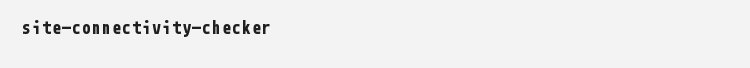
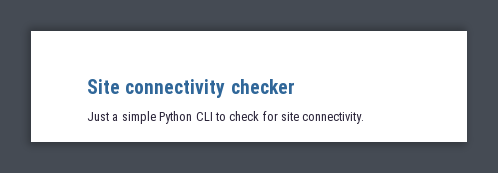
- site-connectivity-checker
+ Site connectivity checker
+ Just a simple Python CLI to check for site connectivity.

